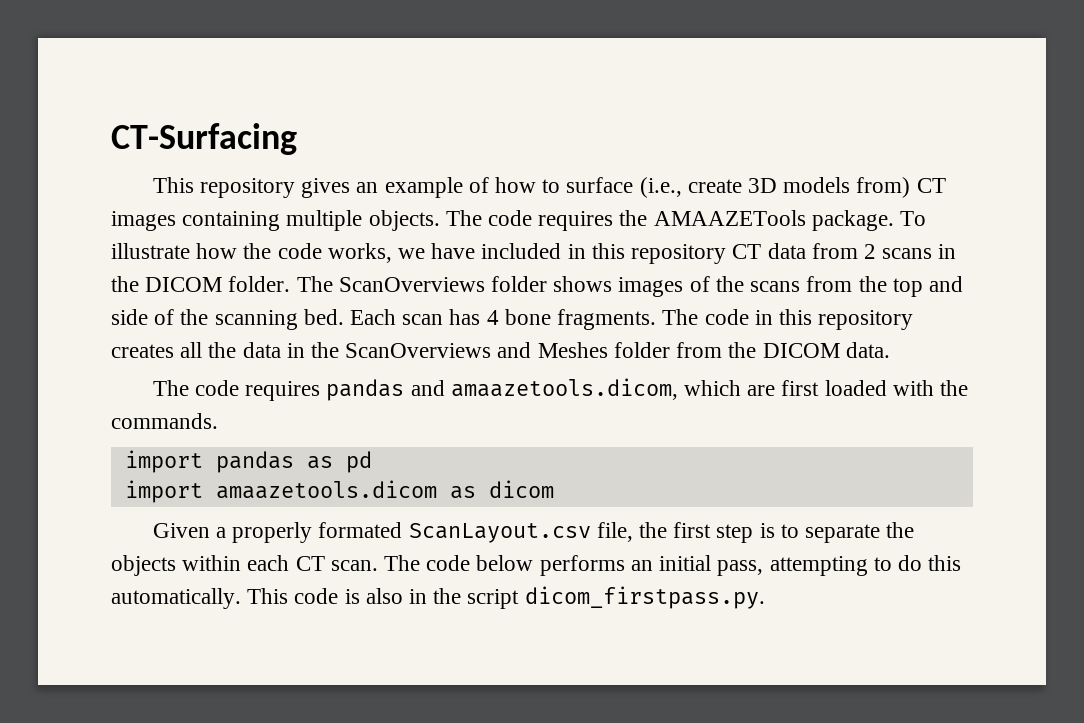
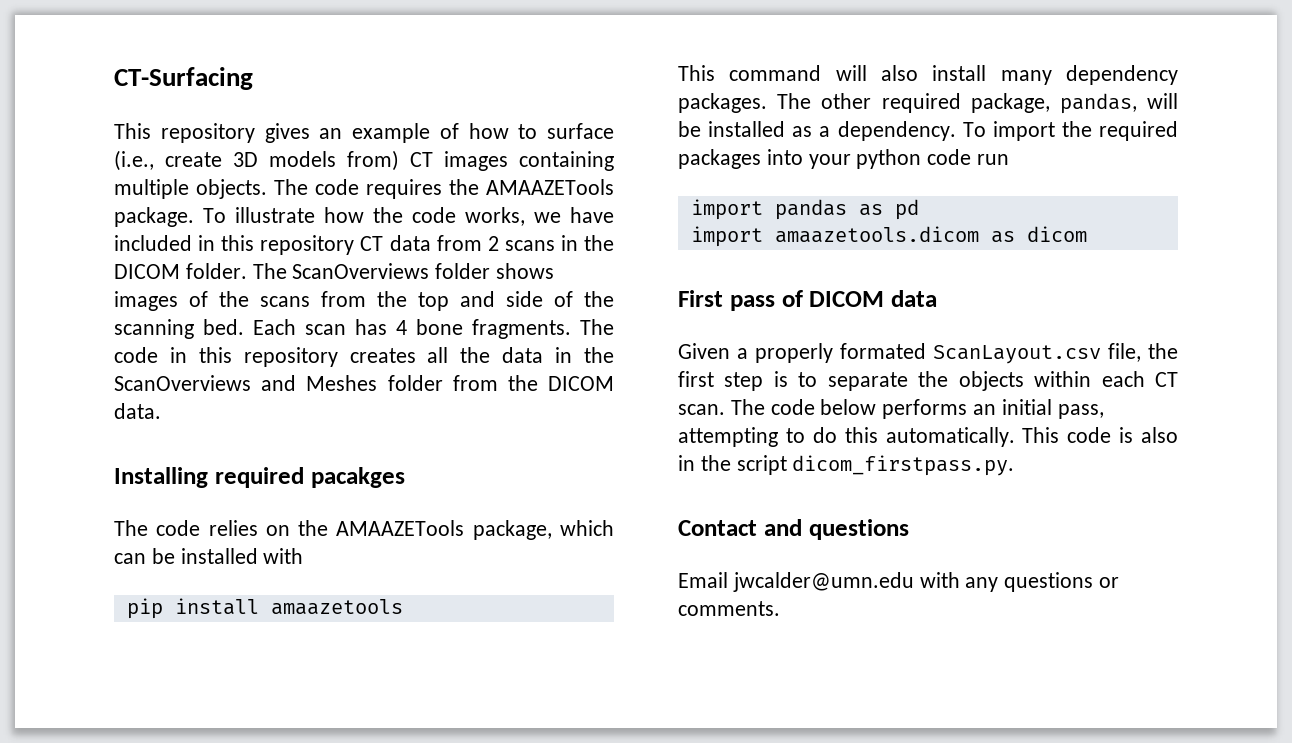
- The code requires pandas and amaazetools.dicom, which are first loaded with the commands.
+ Installing required pacakges
+ The code relies on the AMAAZETools package, which can be installed with
+ pip install amaazetools
+ This command will also install many dependency packages. The other required package, pandas, will be installed as a dependency. To import the required packages into your python code run
+ First pass of DICOM data
+ Contact and questions
+ Email jwcalder@umn.edu with any questions or comments.

